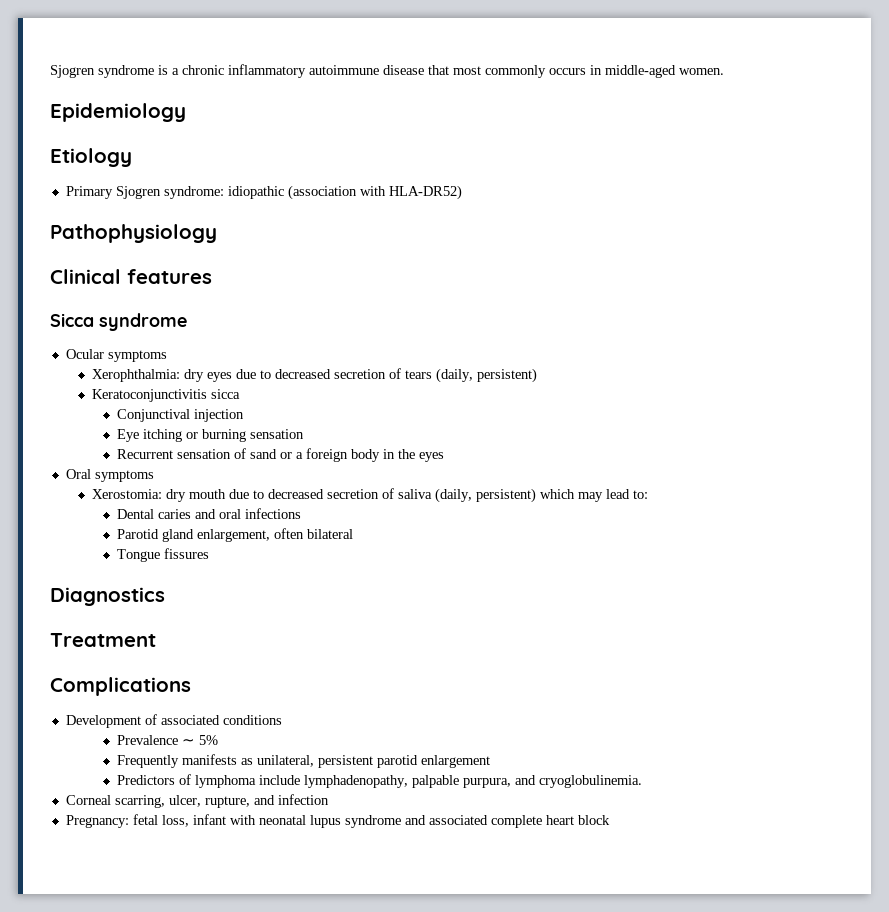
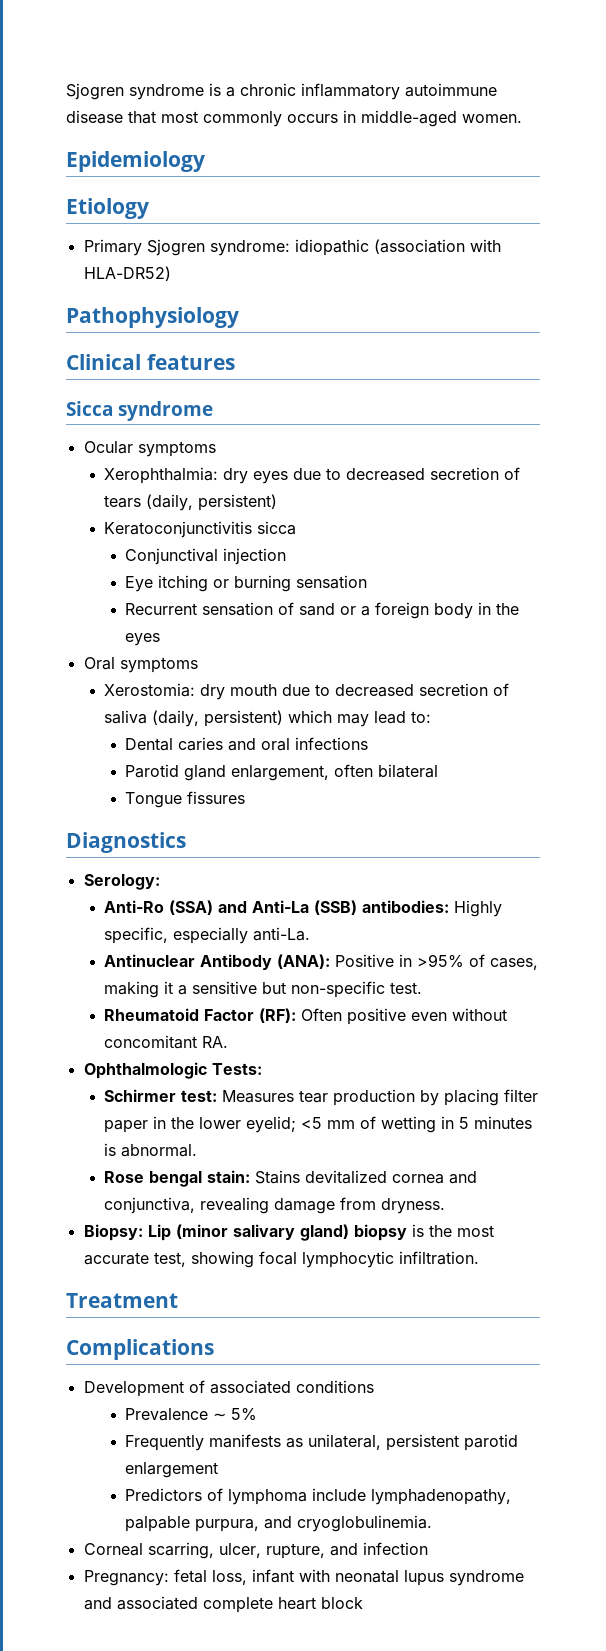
+ Serology:
+ Anti-Ro (SSA) and Anti-La (SSB) antibodies: Highly specific, especially anti-La.
+ Antinuclear Antibody (ANA): Positive in >95% of cases, making it a sensitive but non-specific test.
+ Rheumatoid Factor (RF): Often positive even without concomitant RA.
+ Ophthalmologic Tests:
+ Schirmer test: Measures tear production by placing filter paper in the lower eyelid; <5 mm of wetting in 5 minutes is abnormal.
+ Rose bengal stain: Stains devitalized cornea and conjunctiva, revealing damage from dryness.
+ Biopsy: Lip (minor salivary gland) biopsy is the most accurate test, showing focal lymphocytic infiltration.

